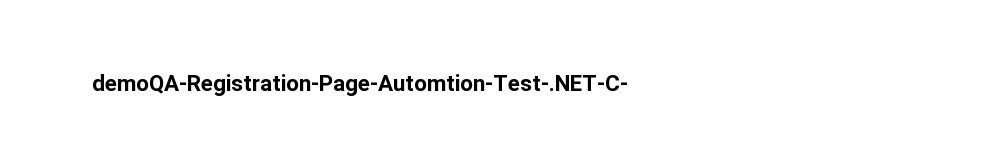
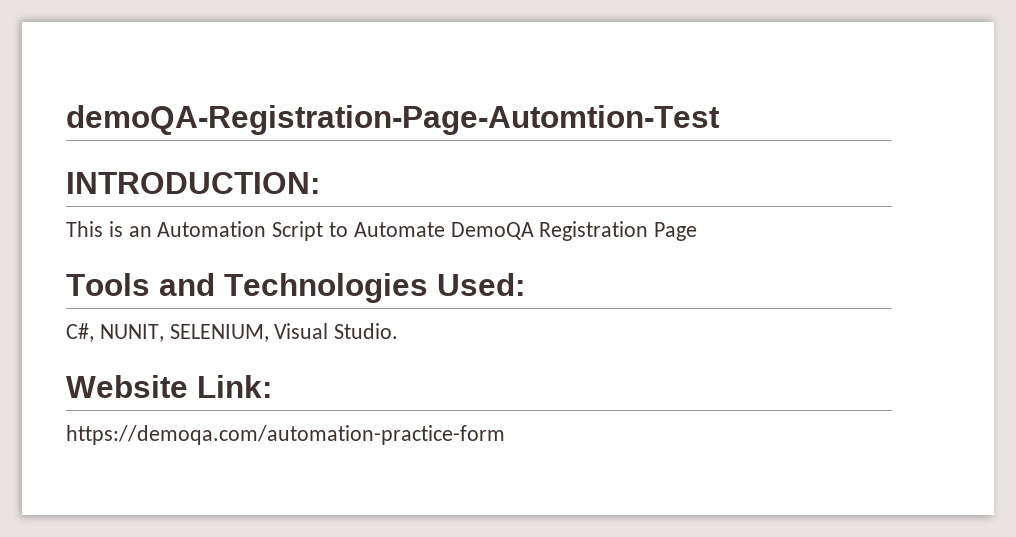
- demoQA-Registration-Page-Automtion-Test-.NET-C-
+ demoQA-Registration-Page-Automtion-Test
+ INTRODUCTION:
+ This is an Automation Script to Automate DemoQA Registration Page
+ Tools and Technologies Used:
+ C#, NUNIT, SELENIUM, Visual Studio.
+ Website Link:
+ https://demoqa.com/automation-practice-form

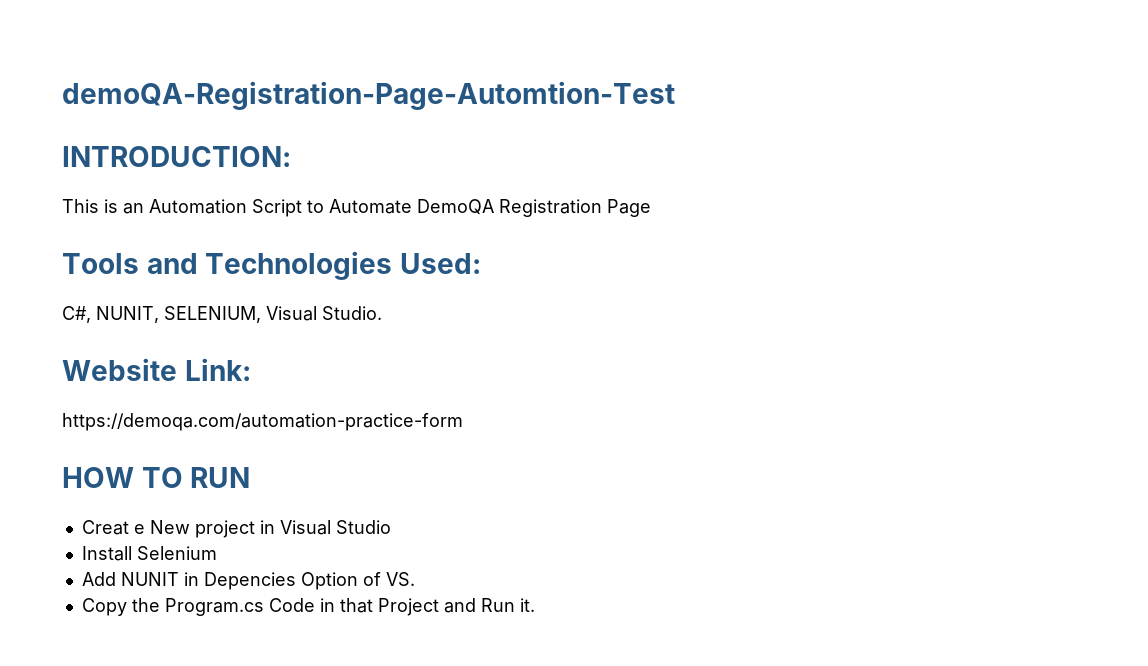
+ HOW TO RUN
+ Creat e New project in Visual Studio
+ Install Selenium
+ Add NUNIT in Depencies Option of VS.
+ Copy the Program.cs Code in that Project and Run it.

